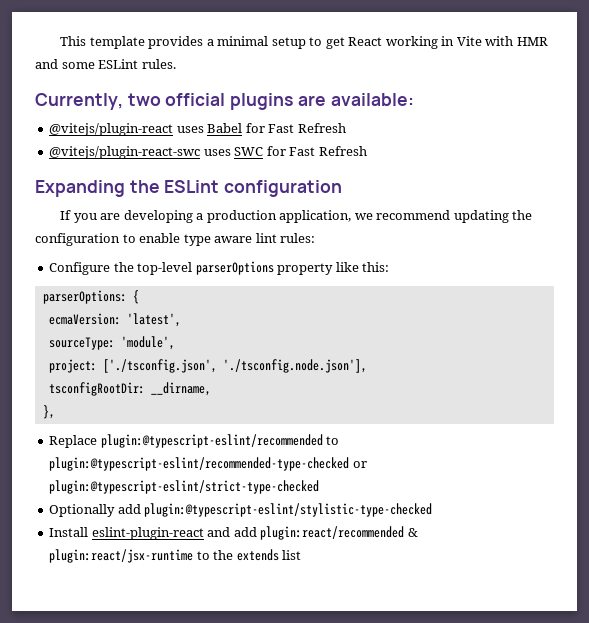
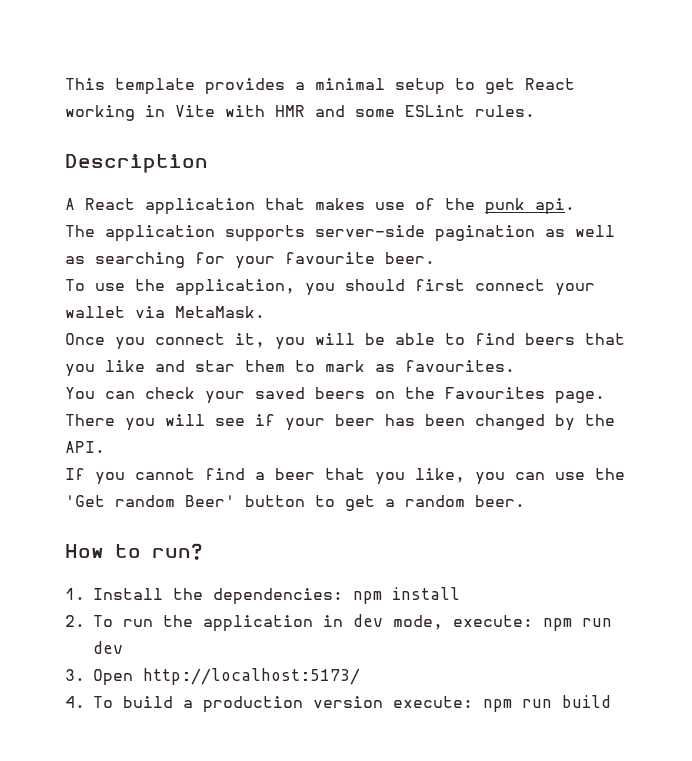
- Currently, two official plugins are available:
- @vitejs/plugin-react uses Babel for Fast Refresh
- @vitejs/plugin-react-swc uses SWC for Fast Refresh
- Expanding the ESLint configuration
- If you are developing a production application, we recommend updating the configuration to enable type aware lint rules:
- Configure the top-level parserOptions property like this:
- parserOptions: {
- ecmaVersion: 'latest',
- sourceType: 'module',
- project: ['./tsconfig.json', './tsconfig.node.json'],
- tsconfigRootDir: __dirname,
- },
- Replace plugin:@typescript-eslint/recommended to plugin:@typescript-eslint/recommended-type-checked or plugin:@typescript-eslint/strict-type-checked
- Optionally add plugin:@typescript-eslint/stylistic-type-checked
- Install eslint-plugin-react and add plugin:react/recommended & plugin:react/jsx-runtime to the extends list
+ Description
+ A React application that makes use of the punk api.
+ The application supports server-side pagination as well as searching for your favourite beer.
+ To use the application, you should first connect your wallet via MetaMask.
+ Once you connect it, you will be able to find beers that you like and star them to mark as favourites.
+ You can check your saved beers on the Favourites page. There you will see if your beer has been changed by the API.
+ If you cannot find a beer that you like, you can use the 'Get random Beer' button to get a random beer.
+ How to run?
+ 1. Install the dependencies: npm install
+ 2. To run the application in dev mode, execute: npm run dev
+ 3. Open http://localhost:5173/
+ 4. To build a production version execute: npm run build

